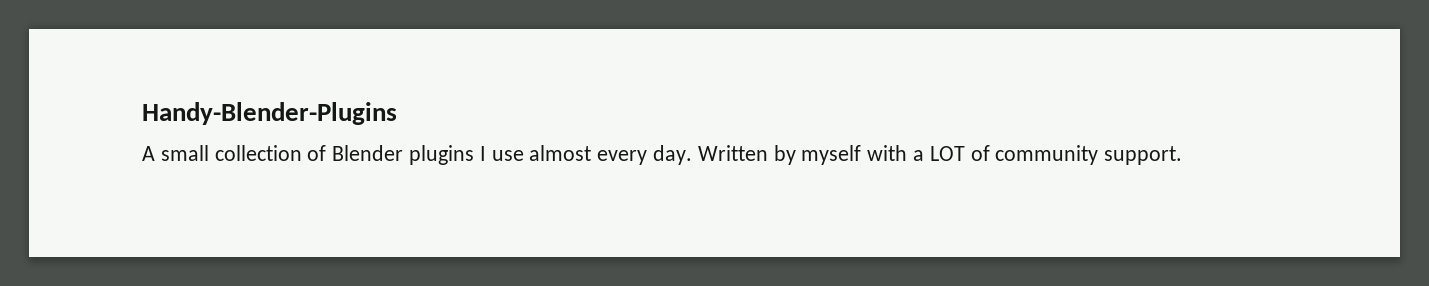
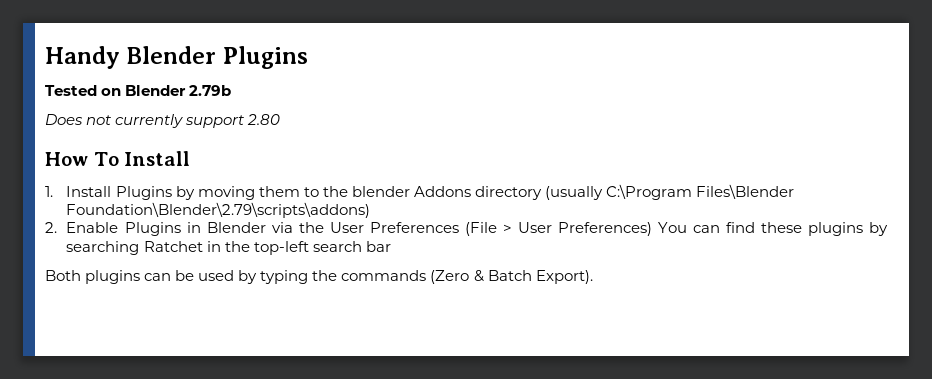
- Handy-Blender-Plugins
- A small collection of Blender plugins I use almost every day. Written by myself with a LOT of community support.
+ Handy Blender Plugins
+ Tested on Blender 2.79b
+ Does not currently support 2.80
+ How To Install
+ 1. Install Plugins by moving them to the blender Addons directory (usually C:\Program Files\Blender Foundation\Blender\2.79\scripts\addons)
+ 2. Enable Plugins in Blender via the User Preferences (File > User Preferences) You can find these plugins by searching Ratchet in the top-left search bar
+ Both plugins can be used by typing the commands (Zero & Batch Export).

